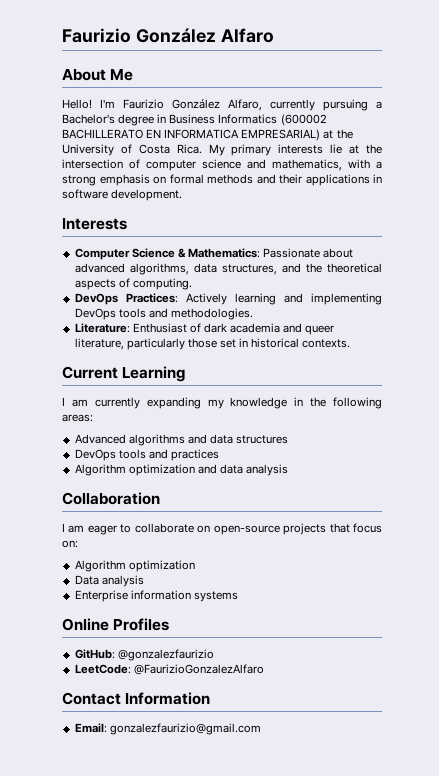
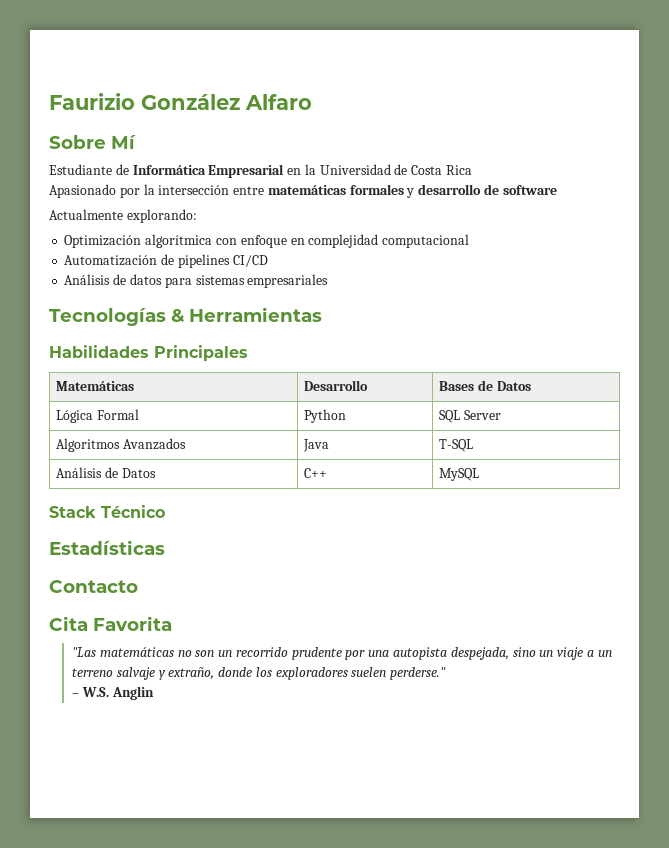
- About Me
- Hello! I'm Faurizio González Alfaro, currently pursuing a Bachelor's degree in Business Informatics (600002 BACHILLERATO EN INFORMATICA EMPRESARIAL) at the University of Costa Rica. My primary interests lie at the intersection of computer science and mathematics, with a strong emphasis on formal methods and their applications in software development.
- Interests
- Computer Science & Mathematics: Passionate about advanced algorithms, data structures, and the theoretical aspects of computing.
- DevOps Practices: Actively learning and implementing DevOps tools and methodologies.
- Literature: Enthusiast of dark academia and queer literature, particularly those set in historical contexts.
- Current Learning
- I am currently expanding my knowledge in the following areas:
- Advanced algorithms and data structures
- DevOps tools and practices
- Algorithm optimization and data analysis
- Collaboration
- I am eager to collaborate on open-source projects that focus on:
- Algorithm optimization
- Data analysis
- Enterprise information systems
- Online Profiles
- GitHub: @gonzalezfaurizio
- LeetCode: @FaurizioGonzalezAlfaro
- Contact Information
- Email: gonzalezfaurizio@gmail.com
+ Sobre Mí
+ Estudiante de Informática Empresarial en la Universidad de Costa Rica
+ Apasionado por la intersección entre matemáticas formales y desarrollo de software
+ Actualmente explorando:
+ Optimización algorítmica con enfoque en complejidad computacional
+ Automatización de pipelines CI/CD
+ Análisis de datos para sistemas empresariales
+ Tecnologías & Herramientas
+ Habilidades Principales
+ Matemáticas | Desarrollo | Bases de Datos
+ Lógica Formal | Python | SQL Server
+ Algoritmos Avanzados | Java | T-SQL
+ Análisis de Datos | C++ | MySQL
+ Stack Técnico
+ Estadísticas
+ Contacto
+ Cita Favorita
+ "Las matemáticas no son un recorrido prudente por una autopista despejada, sino un viaje a un terreno salvaje y extraño, donde los exploradores suelen perderse."
+ – W.S. Anglin

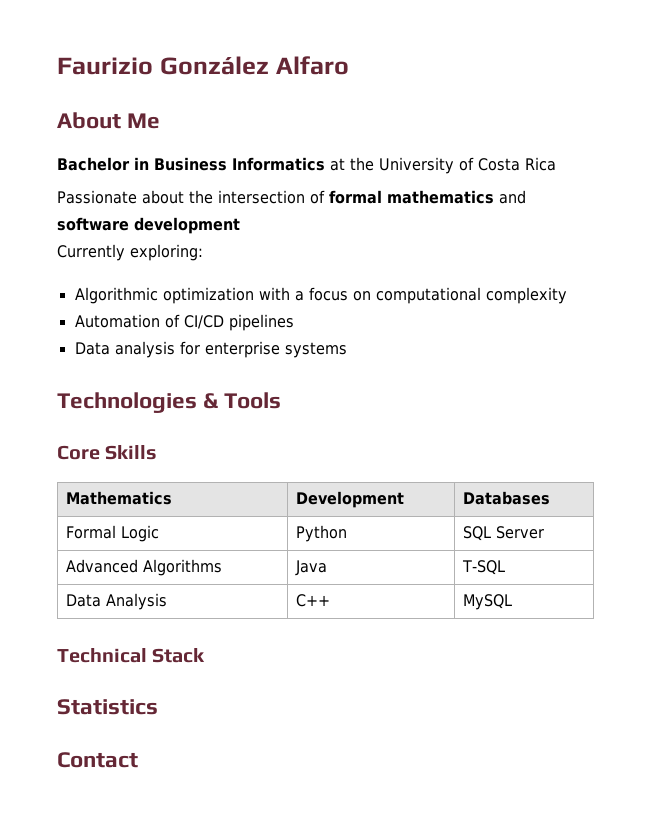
- Sobre Mí
- Estudiante de Informática Empresarial en la Universidad de Costa Rica
- Apasionado por la intersección entre matemáticas formales y desarrollo de software
- Actualmente explorando:
- Optimización algorítmica con enfoque en complejidad computacional
- Automatización de pipelines CI/CD
- Análisis de datos para sistemas empresariales
- Tecnologías & Herramientas
- Habilidades Principales
- Matemáticas | Desarrollo | Bases de Datos
- Lógica Formal | Python | SQL Server
+ About Me
+ Bachelor in Business Informatics at the University of Costa Rica
+ Passionate about the intersection of formal mathematics and software development
+ Currently exploring:
+ Algorithmic optimization with a focus on computational complexity
+ Automation of CI/CD pipelines
+ Data analysis for enterprise systems
+ Technologies & Tools
+ Core Skills
+ Mathematics | Development | Databases
+ Formal Logic | Python | SQL Server
- Algoritmos Avanzados | Java | T-SQL
+ Advanced Algorithms | Java | T-SQL
- Análisis de Datos | C++ | MySQL
+ Data Analysis | C++ | MySQL
- Stack Técnico
- Estadísticas
- Contacto
- Cita Favorita
- "Las matemáticas no son un recorrido prudente por una autopista despejada, sino un viaje a un terreno salvaje y extraño, donde los exploradores suelen perderse."
- – W.S. Anglin
+ Technical Stack
+ Statistics
+ Contact

